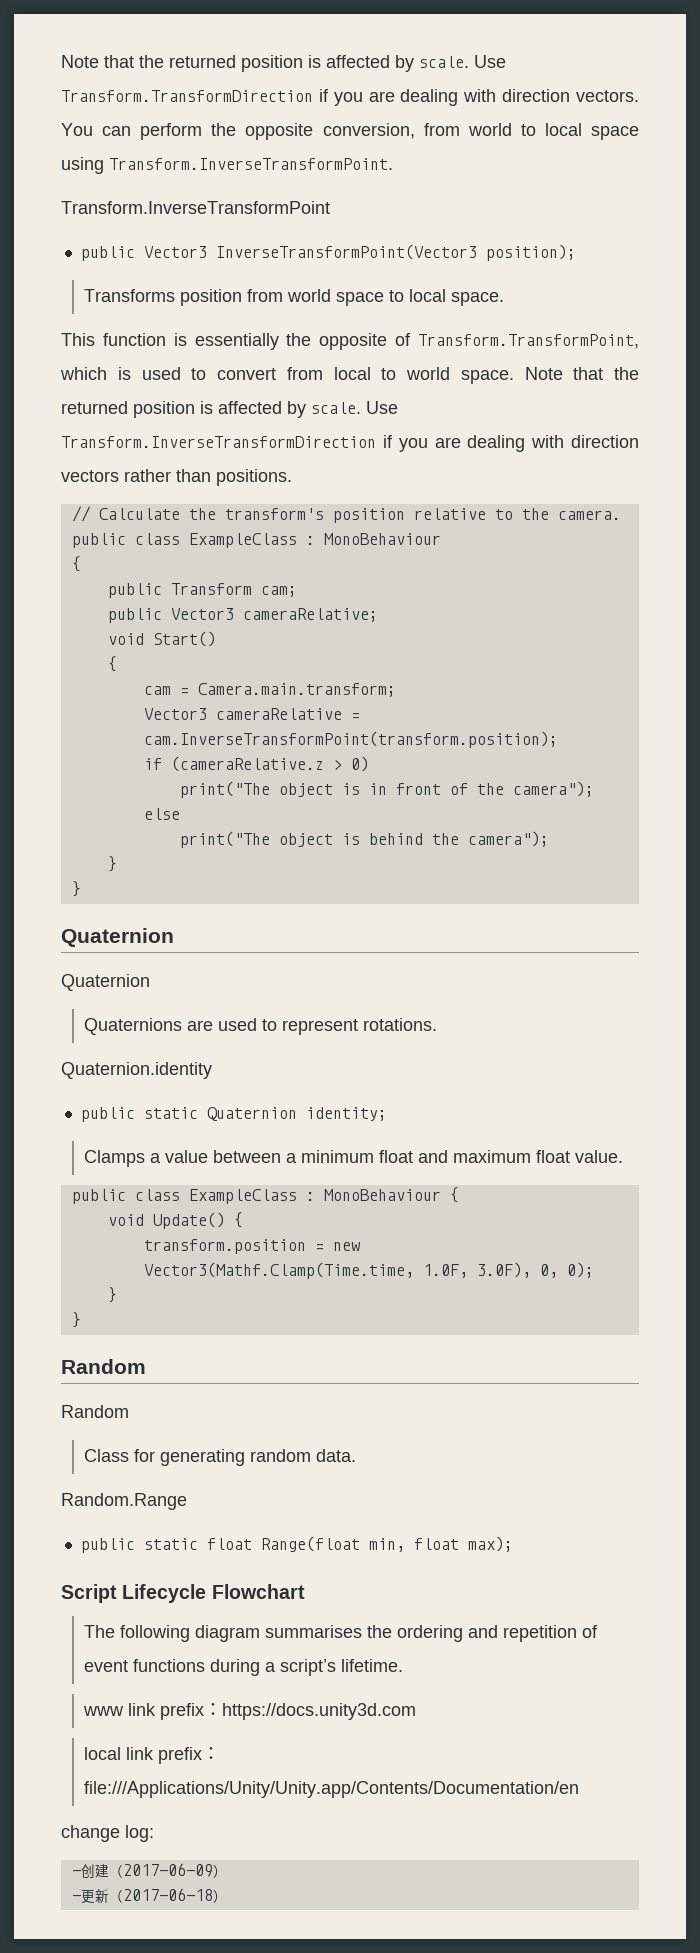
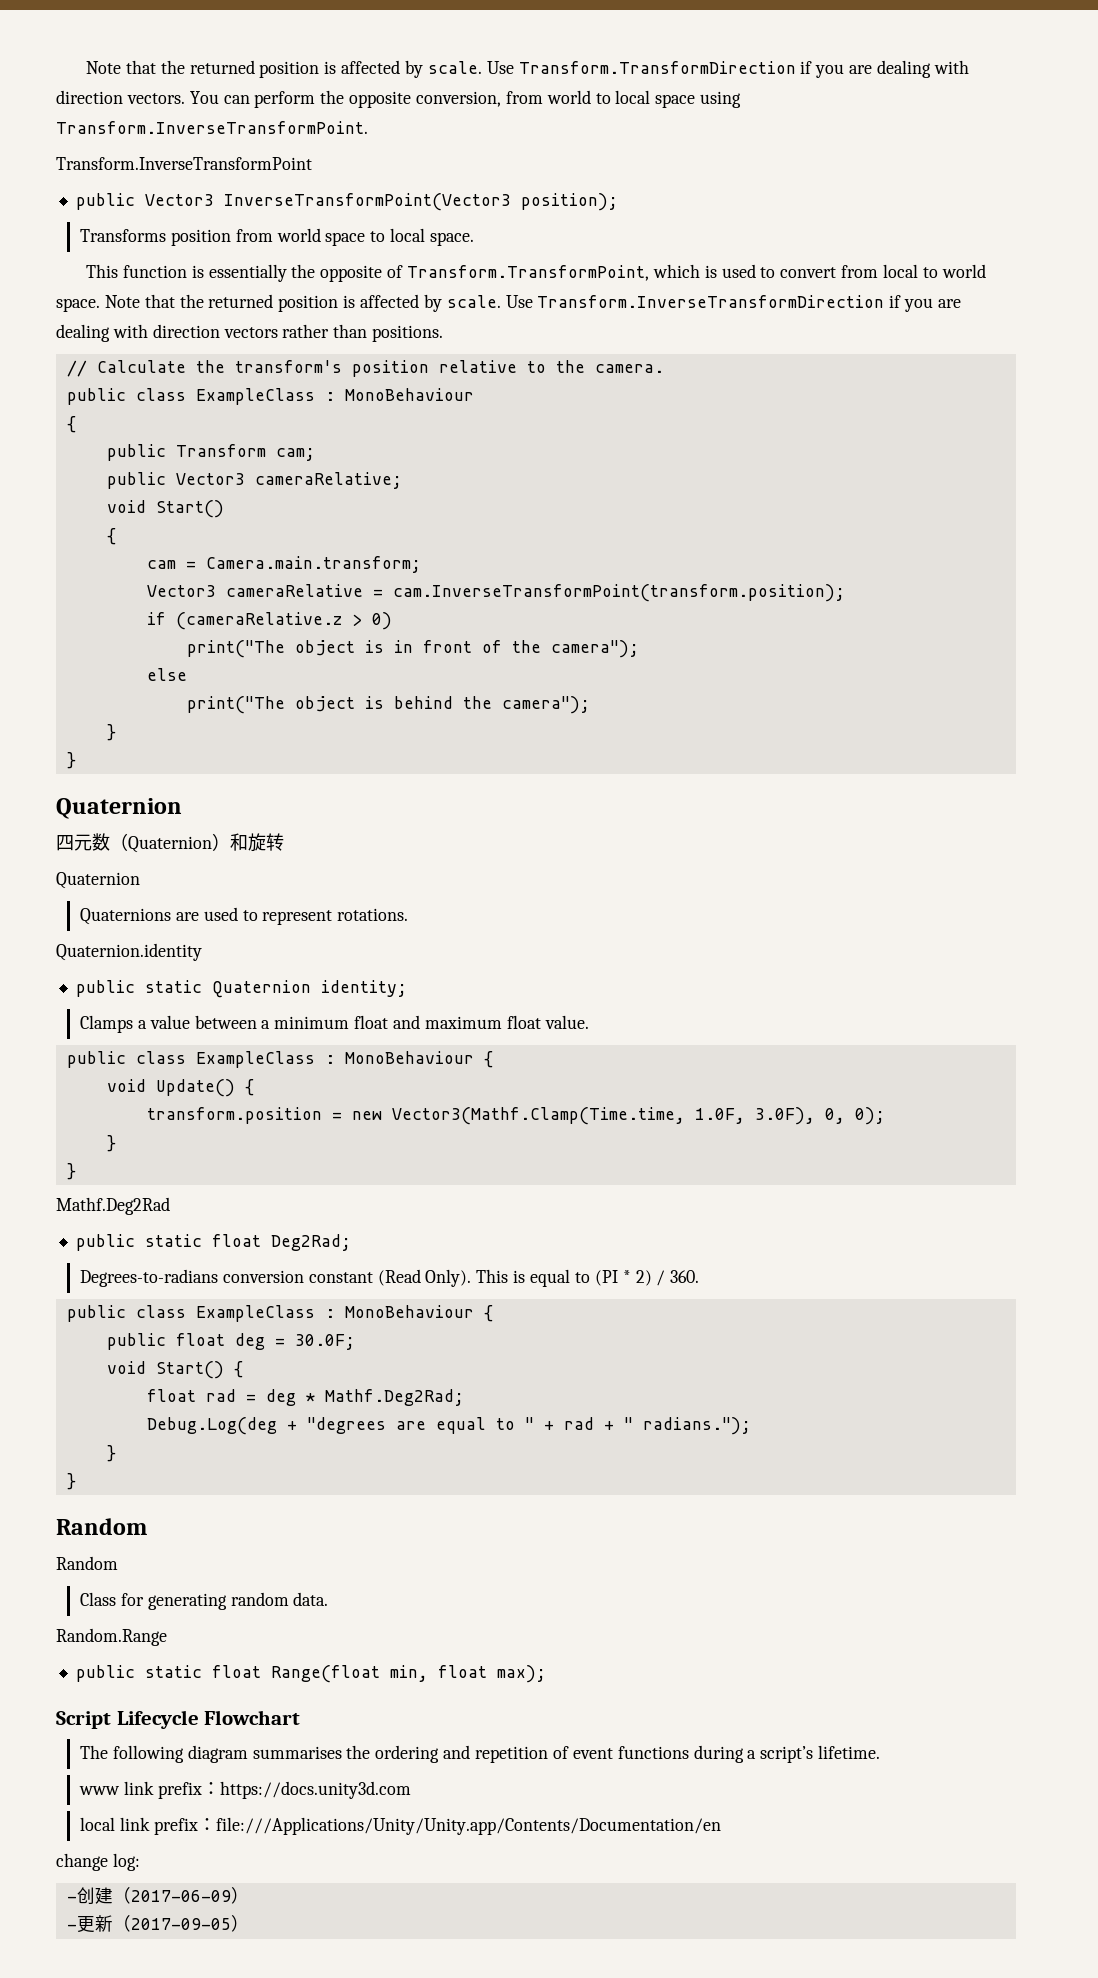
+ 四元数（Quaternion）和旋转
+ Mathf.Deg2Rad
+ public static float Deg2Rad;
+ Degrees-to-radians conversion constant (Read Only). This is equal to (PI * 2) / 360.
+ public class ExampleClass : MonoBehaviour {
+ public float deg = 30.0F;
+ void Start() {
+ float rad = deg * Mathf.Deg2Rad;
+ Debug.Log(deg + "degrees are equal to " + rad + " radians.");
+ }
+ }
- -更新（2017-06-18）
+ -更新（2017-09-05）

